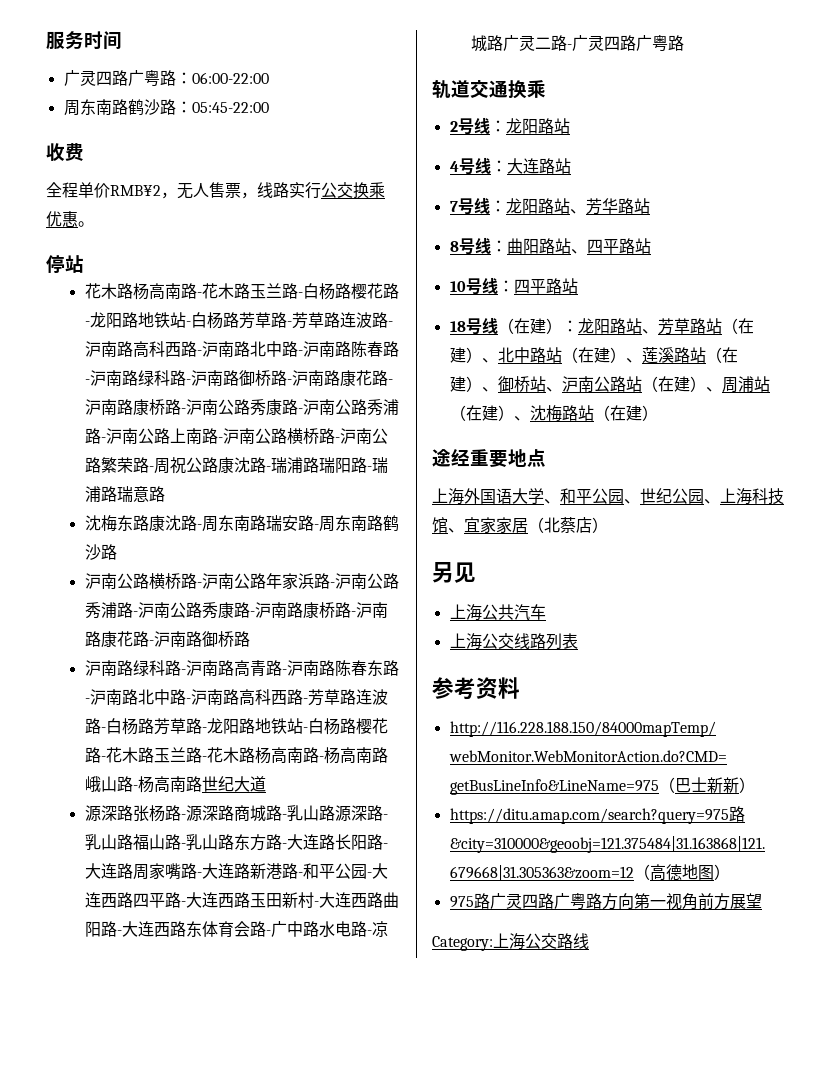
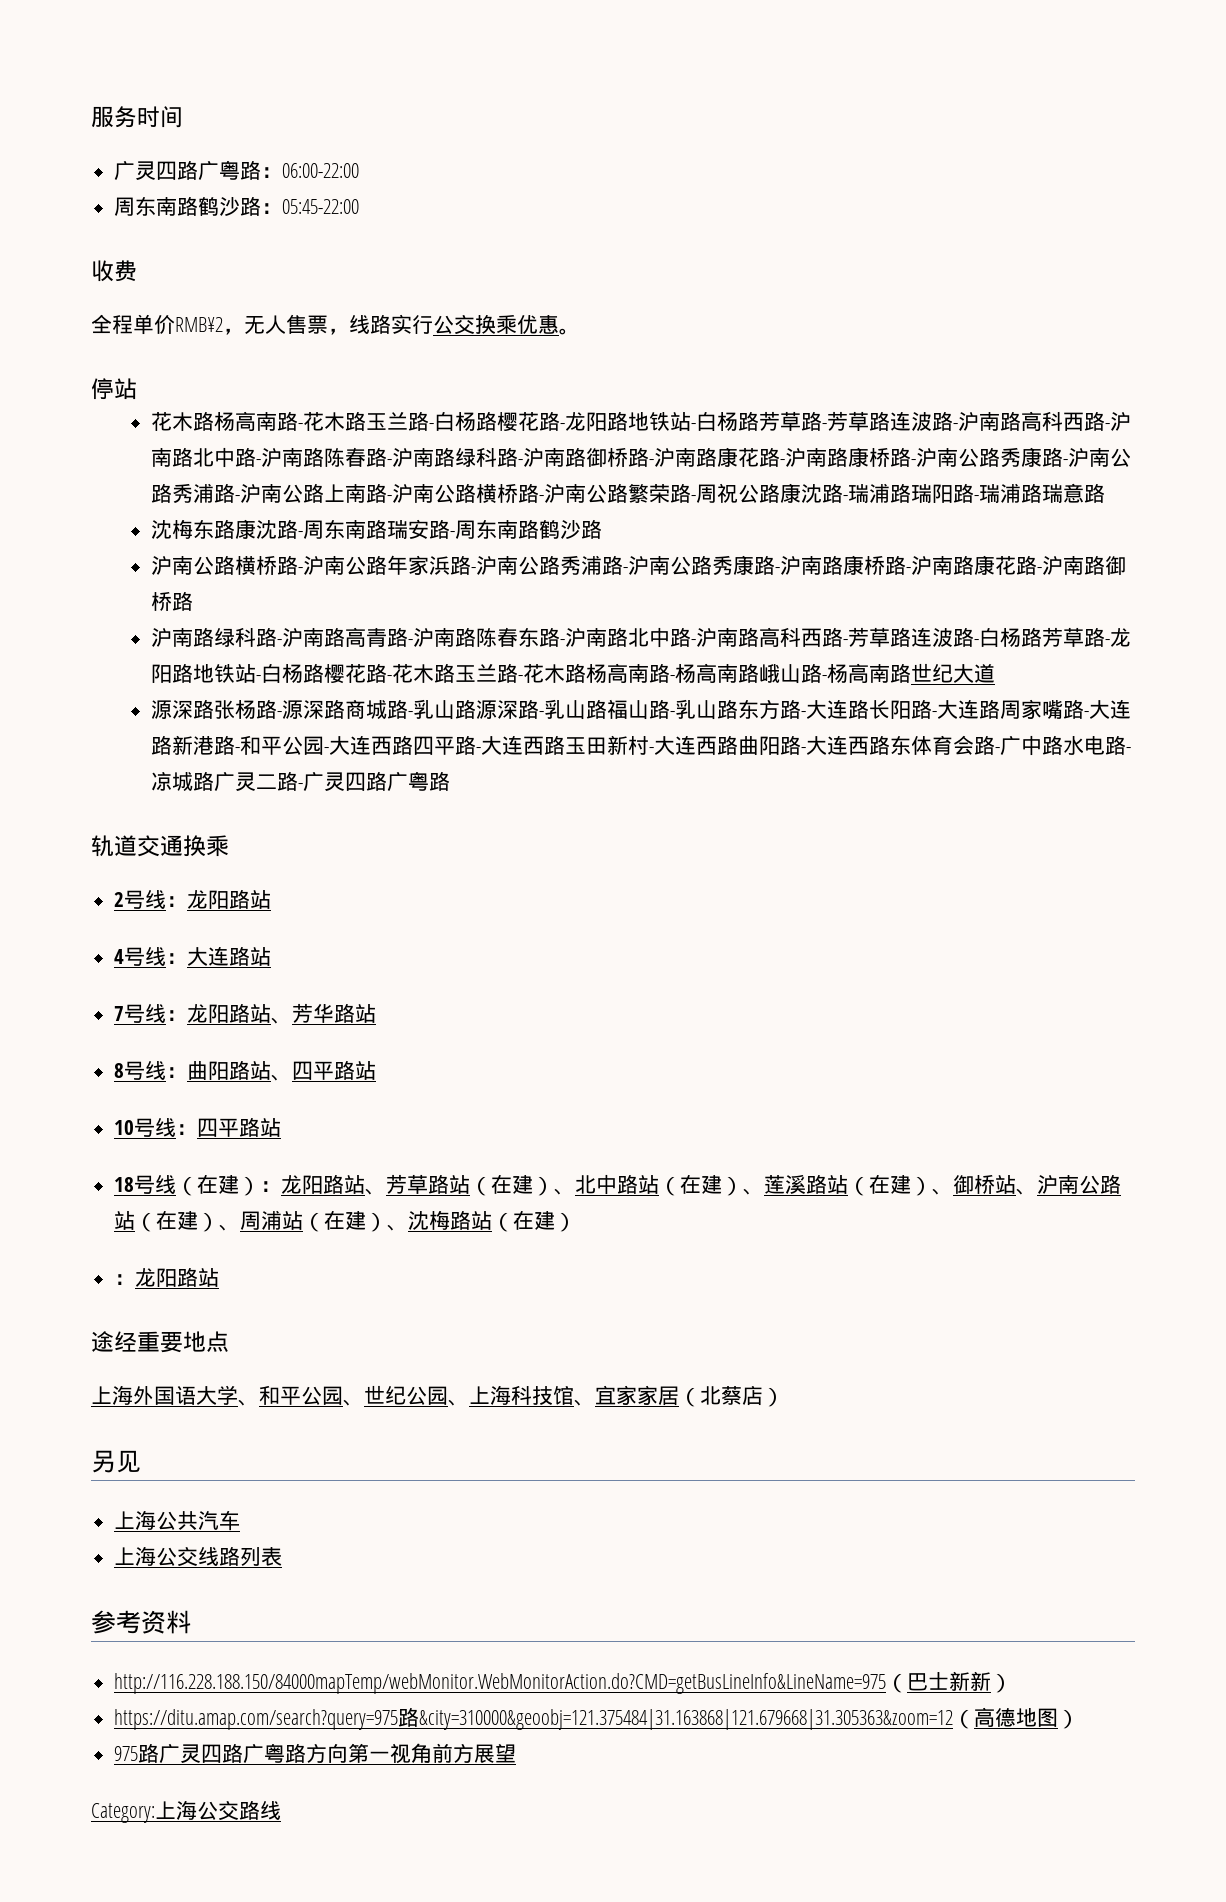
  18号线（在建）：龙阳路站、芳草路站（在建）、北中路站（在建）、莲溪路站（在建）、御桥站、沪南公路站（在建）、周浦站（在建）、沈梅路站（在建）
+ ：龙阳路站

